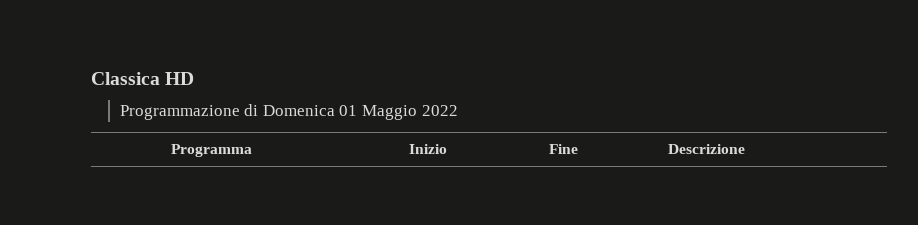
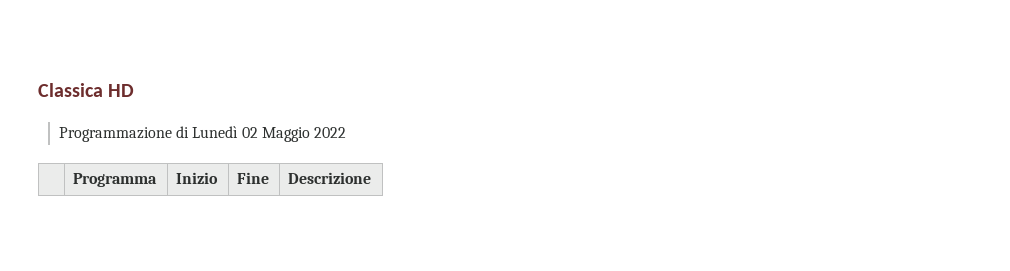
- Programmazione di Domenica 01 Maggio 2022
+ Programmazione di Lunedì 02 Maggio 2022

